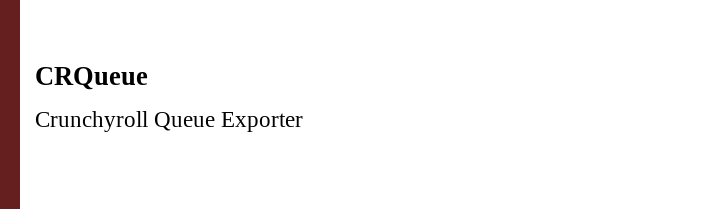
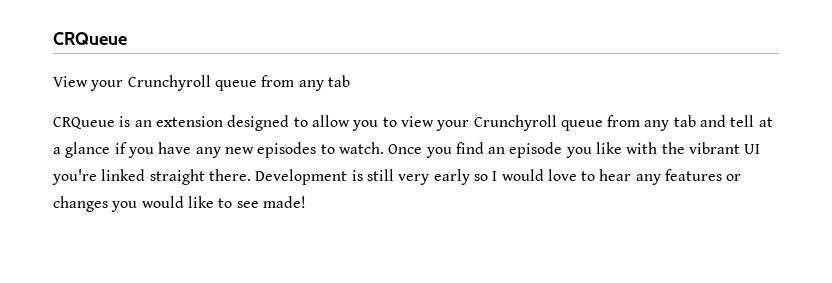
- Crunchyroll Queue Exporter
+ View your Crunchyroll queue from any tab
+ CRQueue is an extension designed to allow you to view your Crunchyroll queue from any tab and tell at a glance if you have any new episodes to watch. Once you find an episode you like with the vibrant UI you're linked straight there. Development is still very early so I would love to hear any features or changes you would like to see made!

